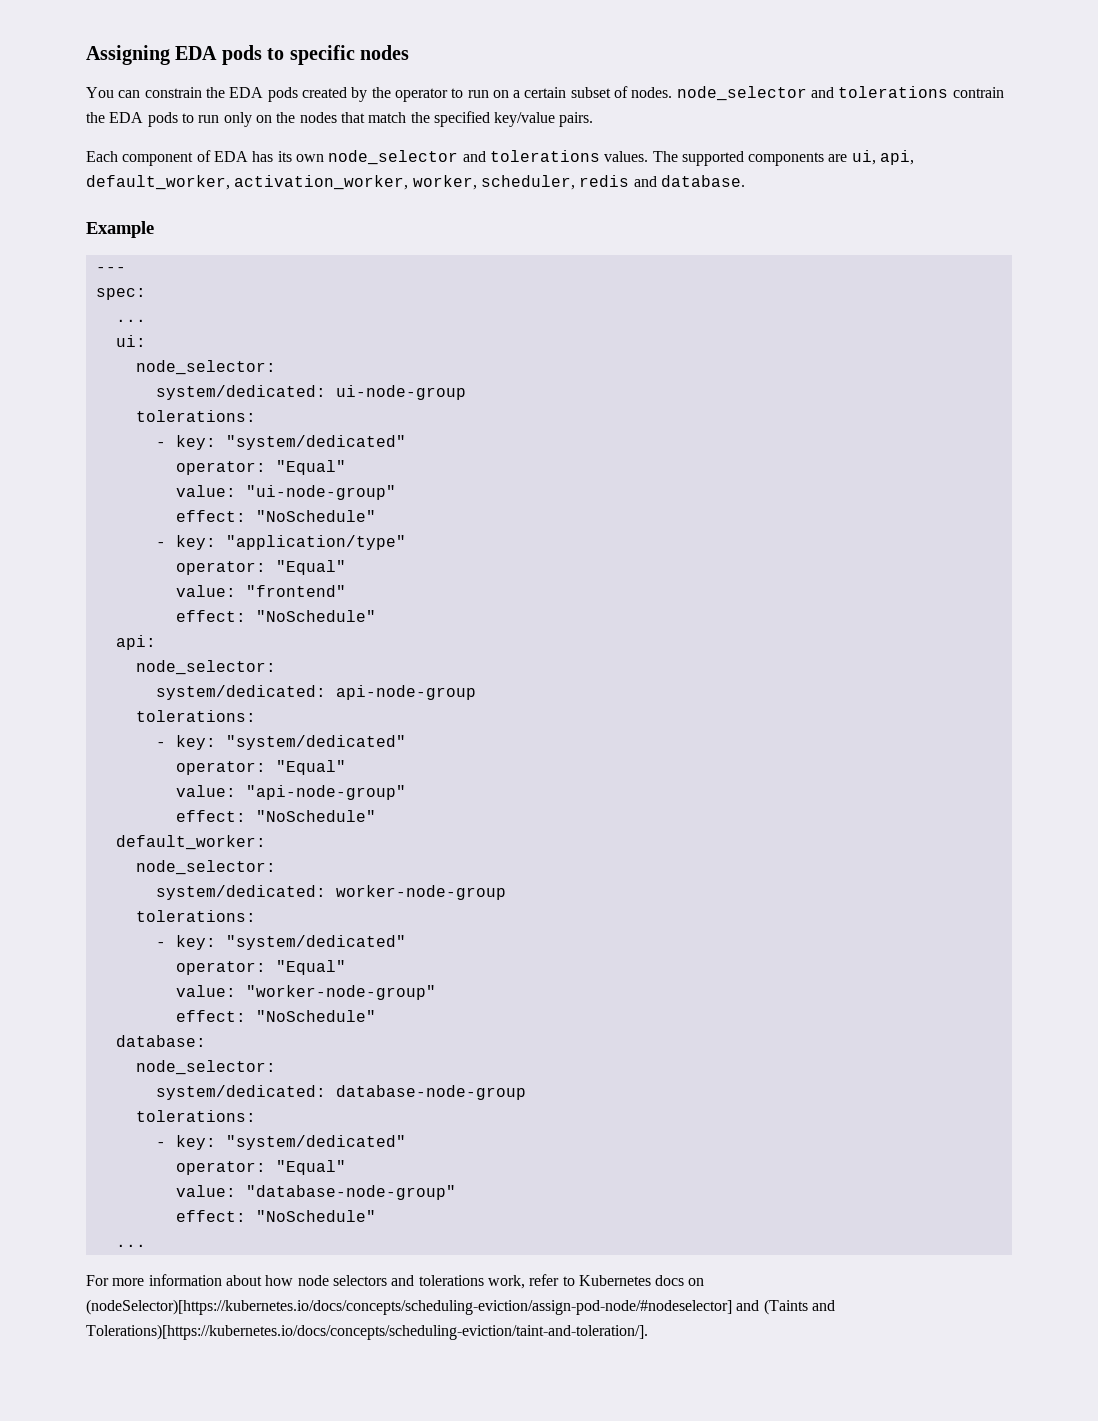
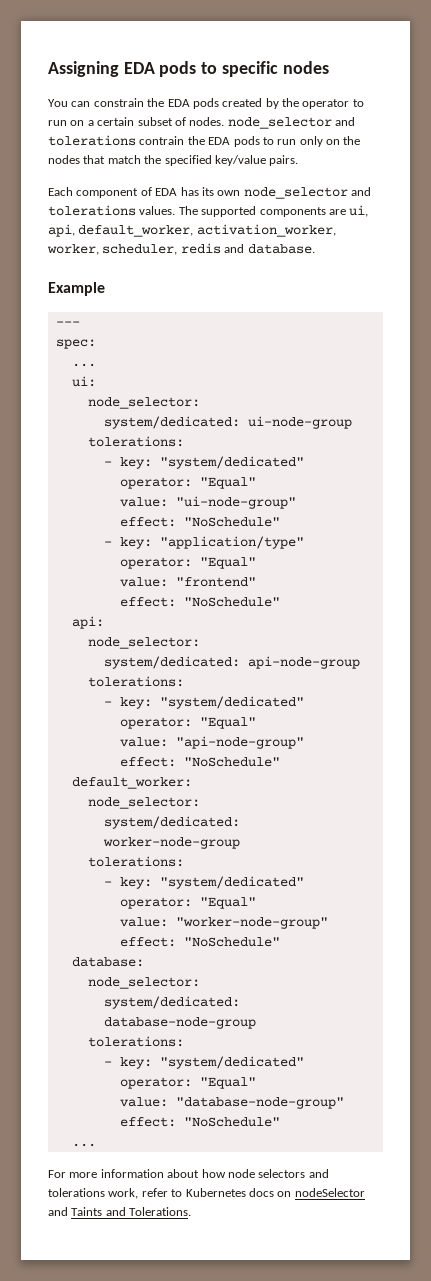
- For more information about how node selectors and tolerations work, refer to Kubernetes docs on (nodeSelector)[https://kubernetes.io/docs/concepts/scheduling-eviction/assign-pod-node/#nodeselector] and (Taints and Tolerations)[https://kubernetes.io/docs/concepts/scheduling-eviction/taint-and-toleration/].
+ For more information about how node selectors and tolerations work, refer to Kubernetes docs on nodeSelector and Taints and Tolerations.

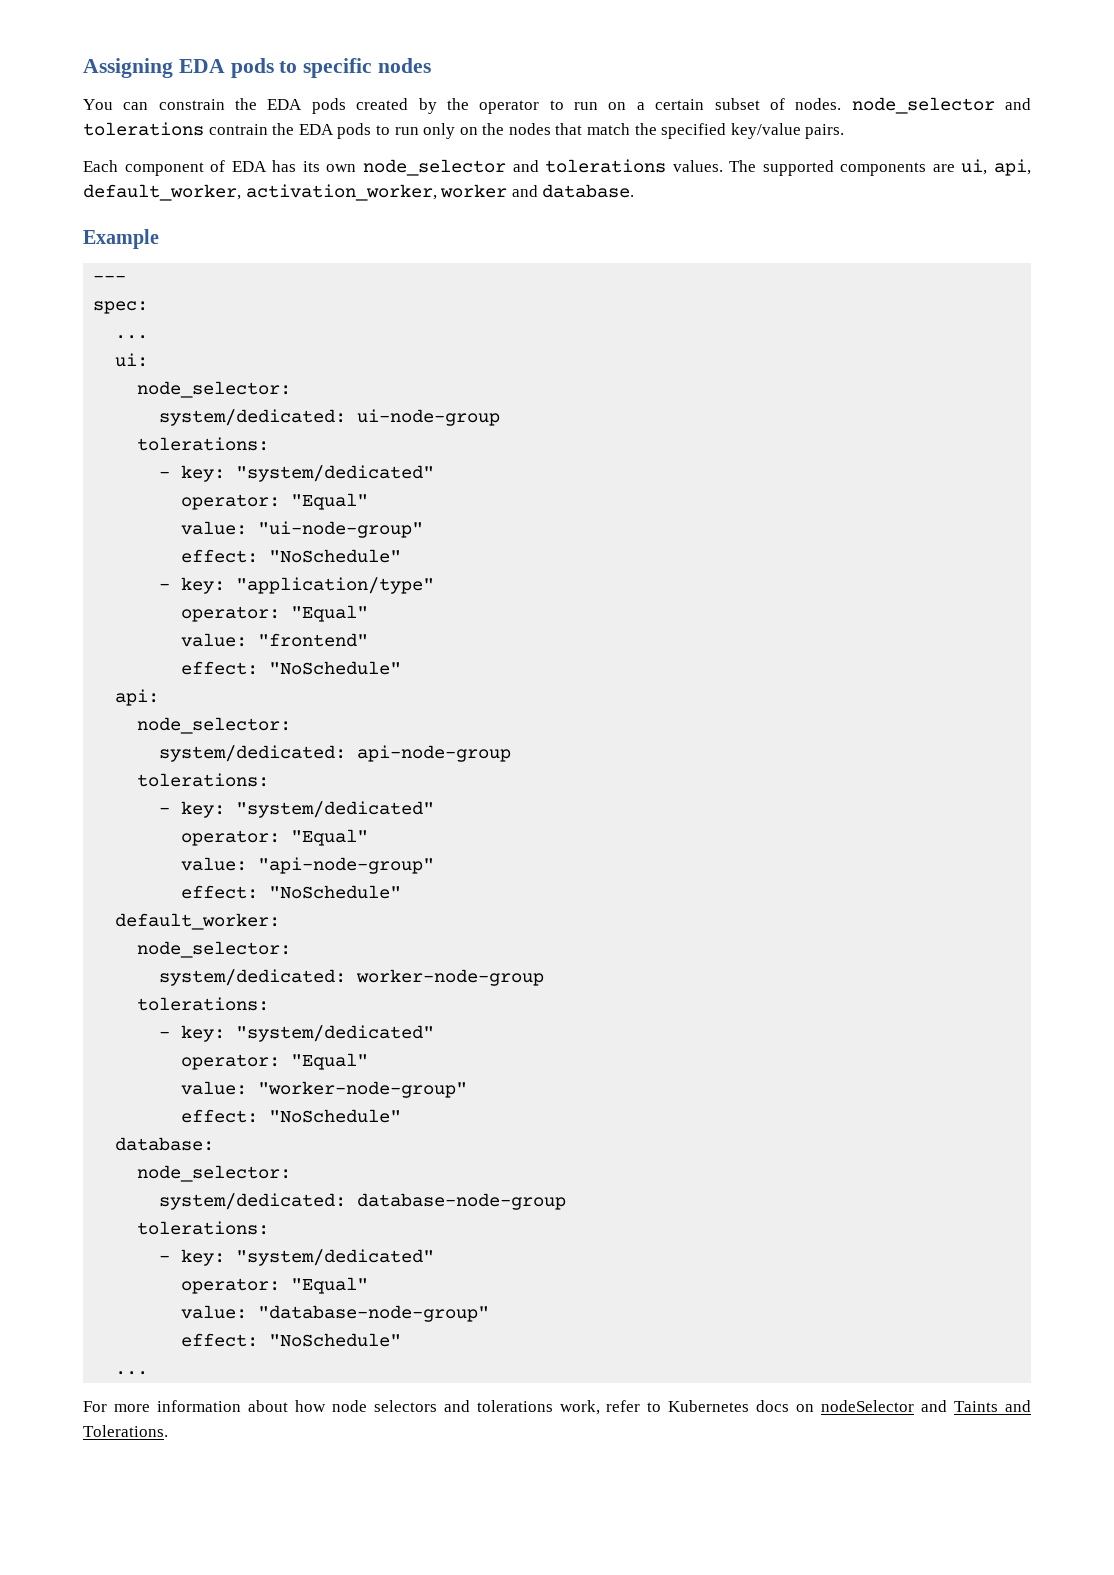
- The supported components are ui, api, default_worker, activation_worker, worker, scheduler, redis and database.
+ The supported components are ui, api, default_worker, activation_worker, worker and database.

